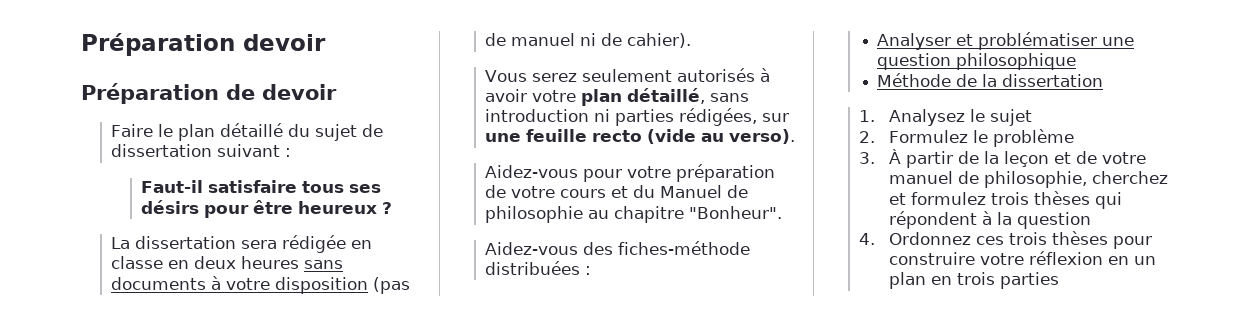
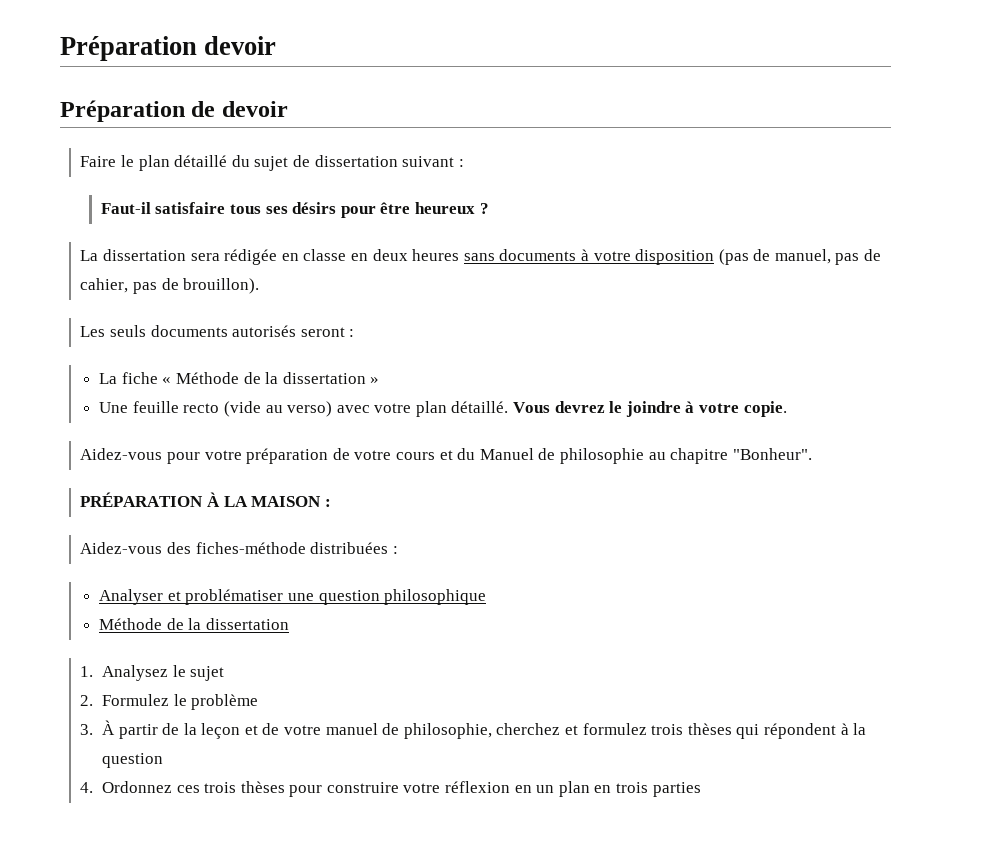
- La dissertation sera rédigée en classe en deux heures sans documents à votre disposition (pas de manuel ni de cahier).
- Vous serez seulement autorisés à avoir votre plan détaillé, sans introduction ni parties rédigées, sur une feuille recto (vide au verso).
+ La dissertation sera rédigée en classe en deux heures sans documents à votre disposition (pas de manuel, pas de cahier, pas de brouillon).
+ Les seuls documents autorisés seront :
+ La fiche « Méthode de la dissertation »
+ Une feuille recto (vide au verso) avec votre plan détaillé. Vous devrez le joindre à votre copie.
+ PRÉPARATION À LA MAISON :

